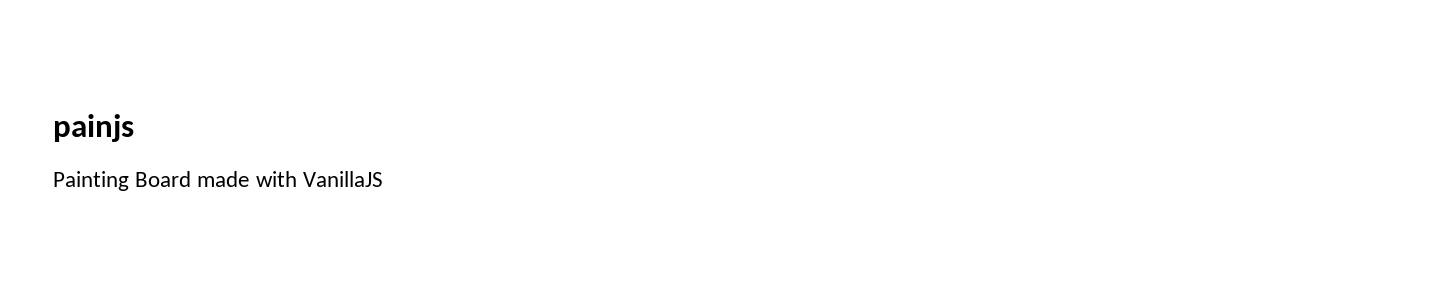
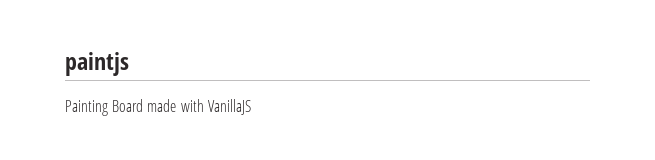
- painjs
+ paintjs

